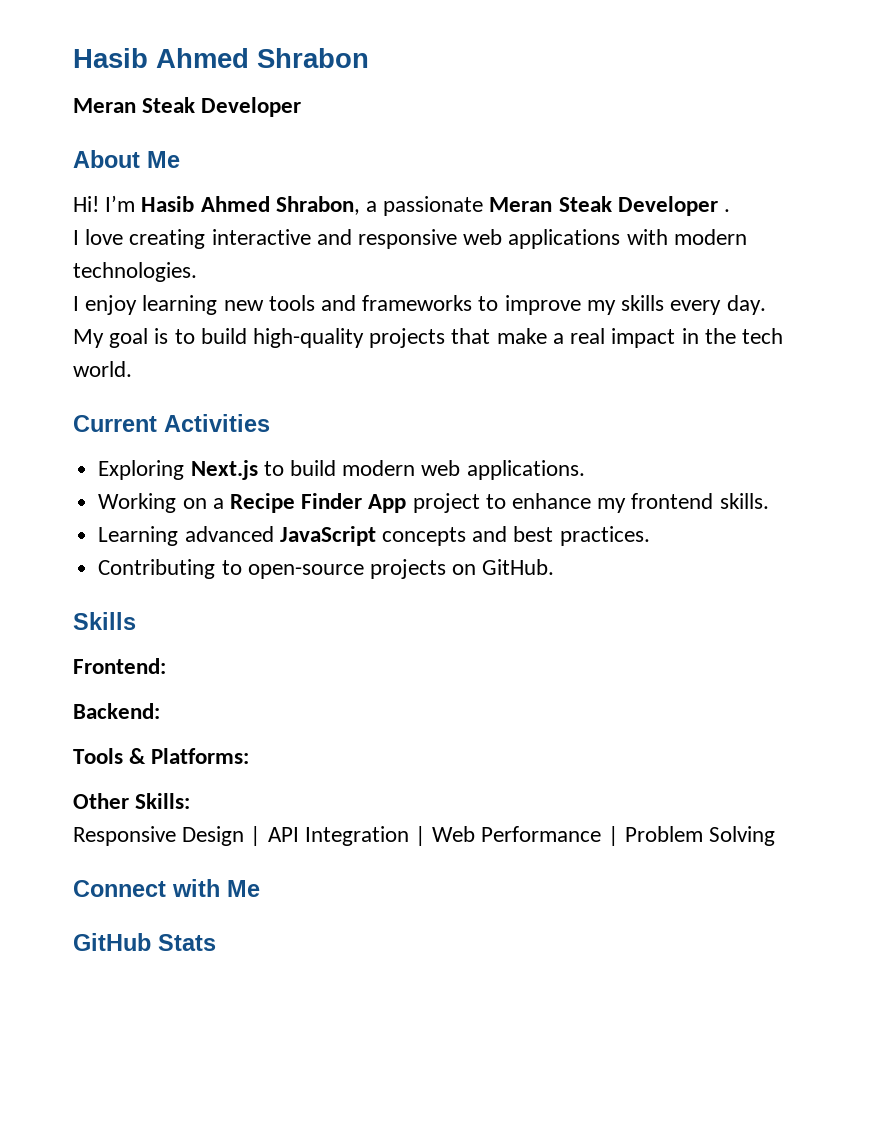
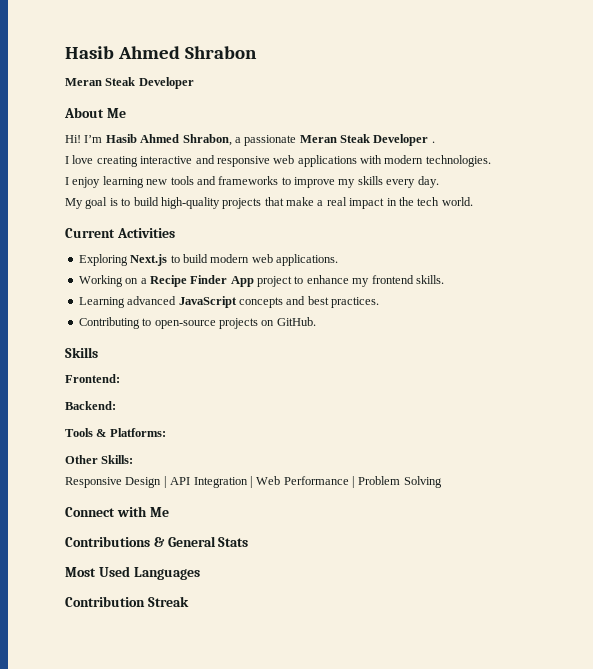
- GitHub Stats
+ Contributions & General Stats
+ Most Used Languages
+ Contribution Streak

